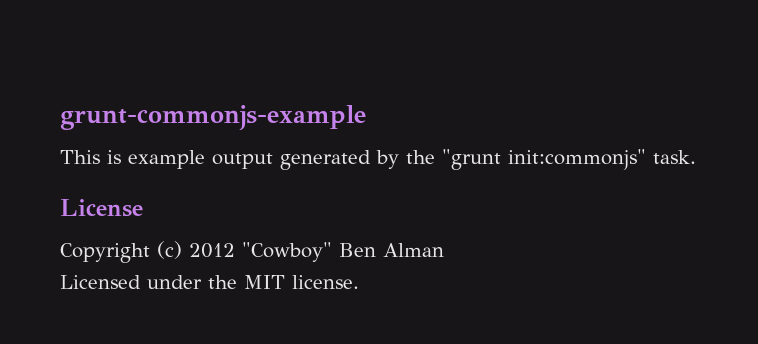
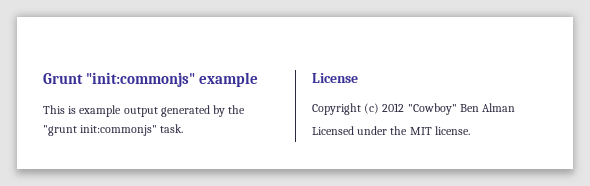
- grunt-commonjs-example
+ Grunt "init:commonjs" example

